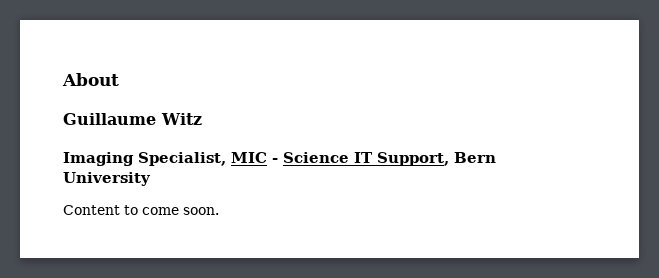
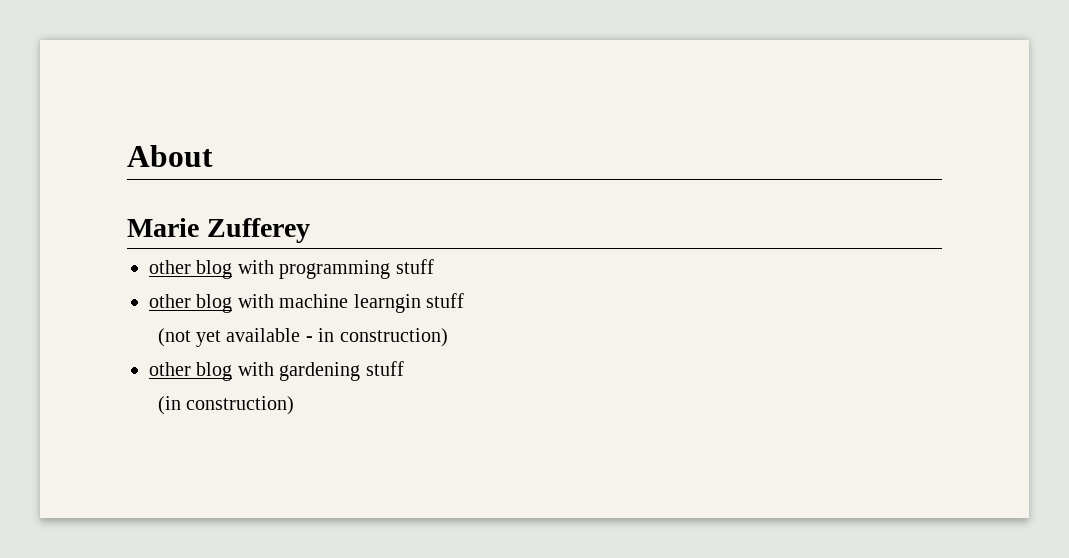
- Guillaume Witz
- Imaging Specialist, MIC - Science IT Support, Bern University
- Content to come soon.
+ Marie Zufferey
+ other blog with programming stuff
+ other blog with machine learngin stuff
+ (not yet available - in construction)
+ other blog with gardening stuff
+ (in construction)

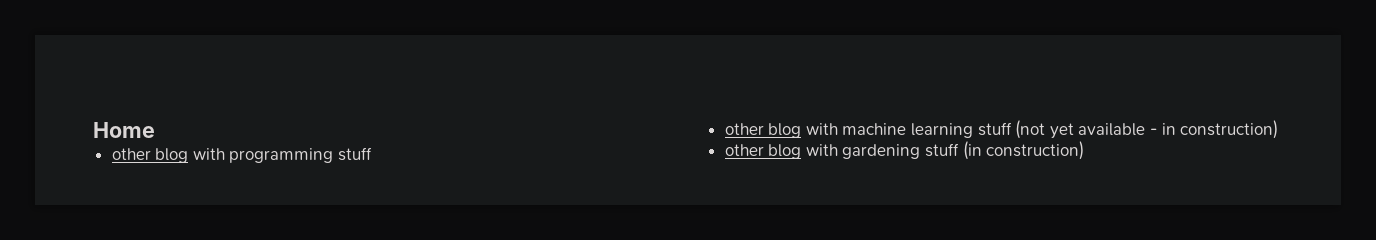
- About
- Marie Zufferey
+ Home
- other blog with machine learngin stuff
- (not yet available - in construction)
+ other blog with machine learning stuff (not yet available - in construction)
- other blog with gardening stuff
- (in construction)
+ other blog with gardening stuff (in construction)

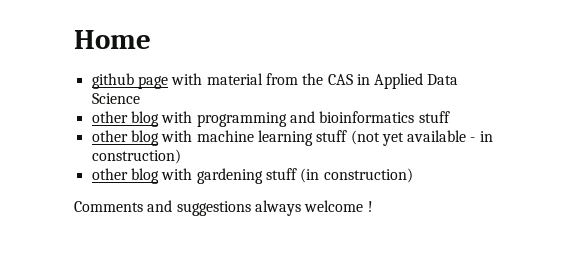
+ github page with material from the CAS in Applied Data Science
- other blog with programming stuff
+ other blog with programming and bioinformatics stuff
+ Comments and suggestions always welcome !

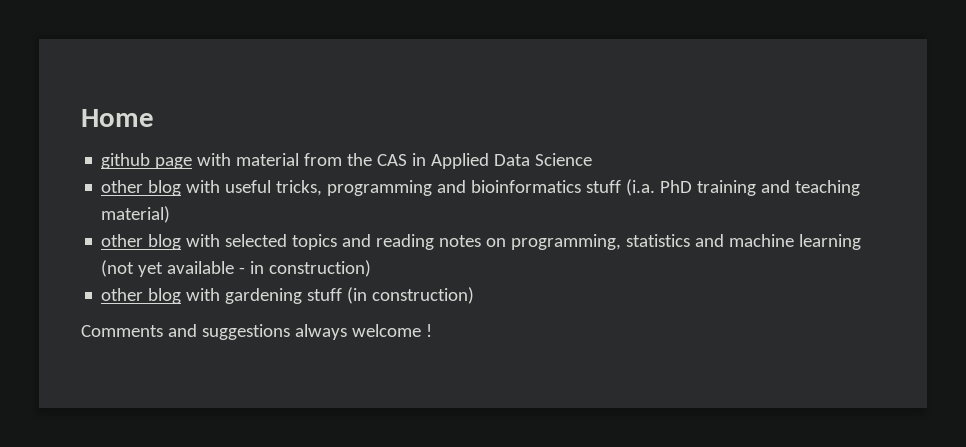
- other blog with programming and bioinformatics stuff
- other blog with machine learning stuff (not yet available - in construction)
+ other blog with useful tricks, programming and bioinformatics stuff (i.a. PhD training and teaching material)
+ other blog with selected topics and reading notes on programming, statistics and machine learning (not yet available - in construction)

